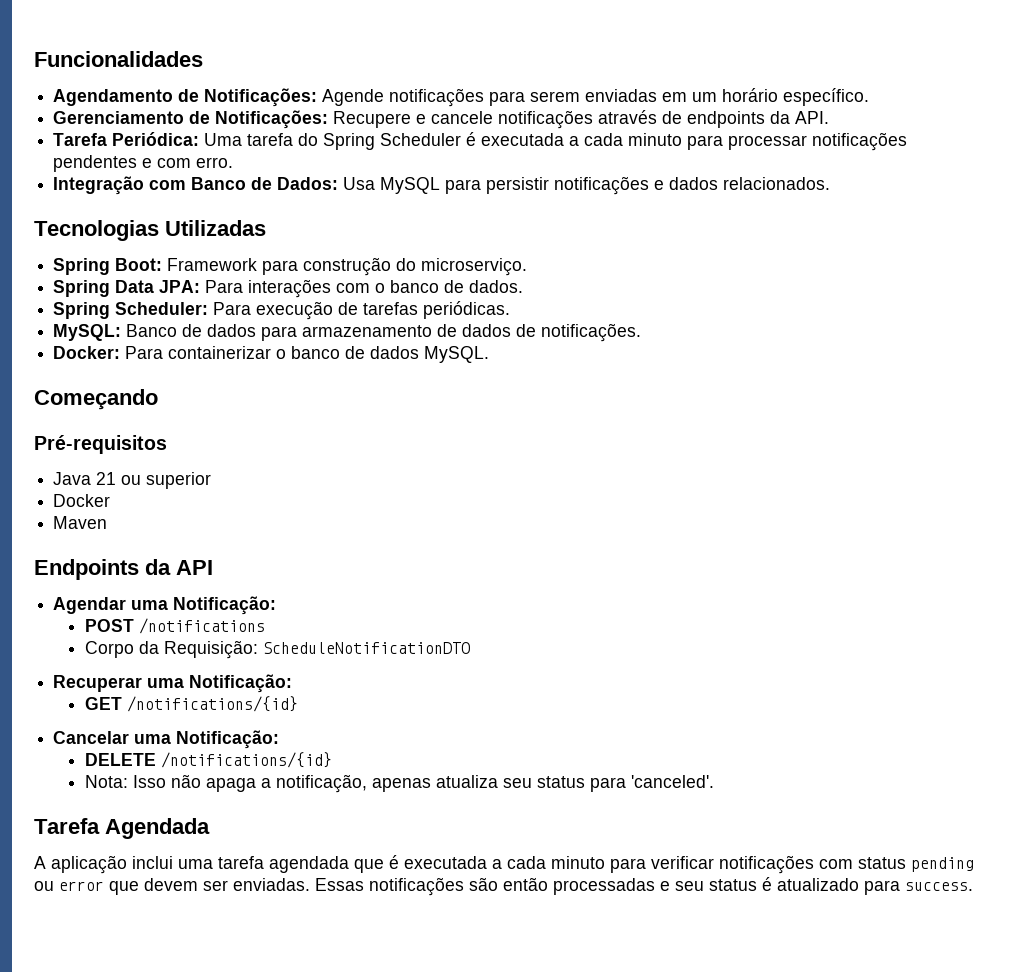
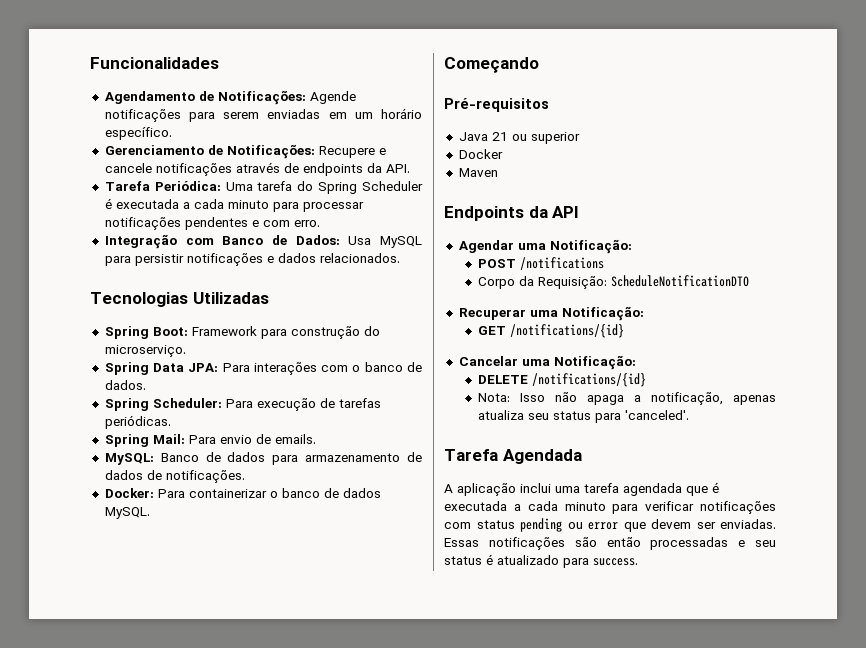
+ Spring Mail: Para envio de emails.

